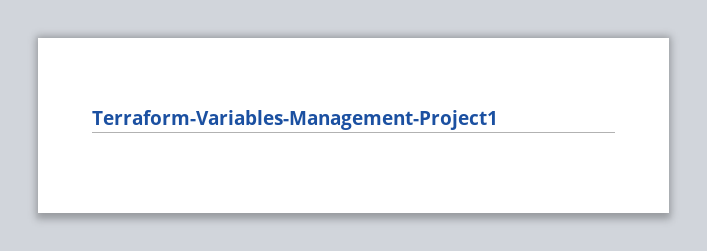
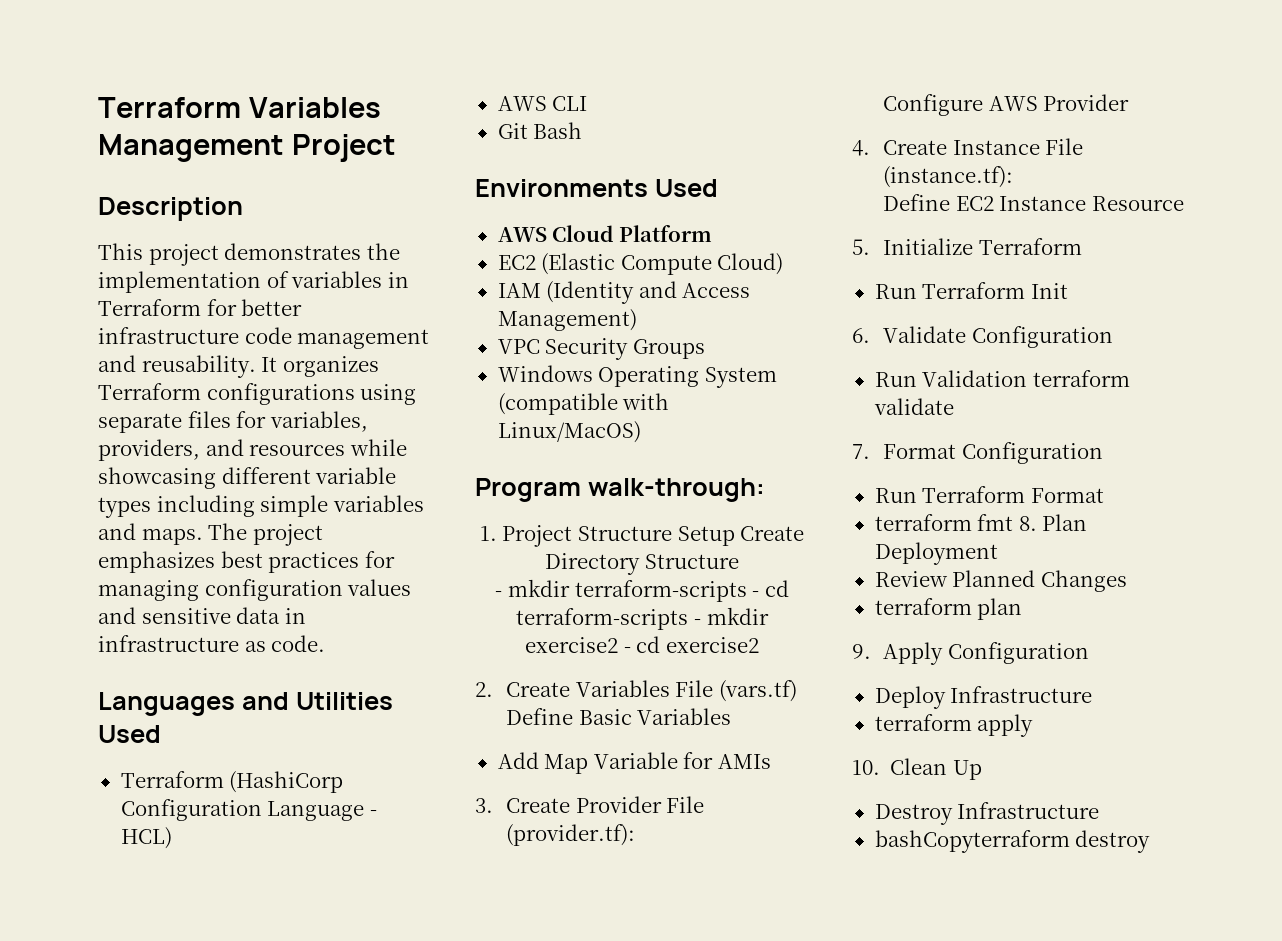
- Terraform-Variables-Management-Project1
+ Terraform Variables Management Project
+ Description
+ This project demonstrates the implementation of variables in Terraform for better infrastructure code management and reusability. It organizes Terraform configurations using separate files for variables, providers, and resources while showcasing different variable types including simple variables and maps. The project emphasizes best practices for managing configuration values and sensitive data in infrastructure as code.
+ Languages and Utilities Used
+ Terraform (HashiCorp Configuration Language - HCL)
+ AWS CLI
+ Git Bash
+ Environments Used
+ AWS Cloud Platform
+ EC2 (Elastic Compute Cloud)
+ IAM (Identity and Access Management)
+ VPC Security Groups
+ Windows Operating System (compatible with Linux/MacOS)
+ Program walk-through:
+ 1. Project Structure Setup Create Directory Structure
+ - mkdir terraform-scripts - cd terraform-scripts - mkdir exercise2 - cd exercise2
+ 2. Create Variables File (vars.tf) Define Basic Variables
+ Add Map Variable for AMIs
+ 3. Create Provider File (provider.tf):
+ Configure AWS Provider
+ 4. Create Instance File (instance.tf):
+ Define EC2 Instance Resource
+ 5. Initialize Terraform
+ Run Terraform Init
+ 6. Validate Configuration
+ Run Validation terraform validate
+ 7. Format Configuration
+ Run Terraform Format
+ terraform fmt 8. Plan Deployment
+ Review Planned Changes
+ terraform plan
+ 9. Apply Configuration
+ Deploy Infrastructure
+ terraform apply
+ 10. Clean Up
+ Destroy Infrastructure
+ bashCopyterraform destroy

